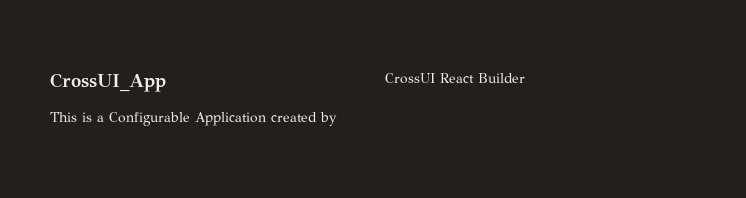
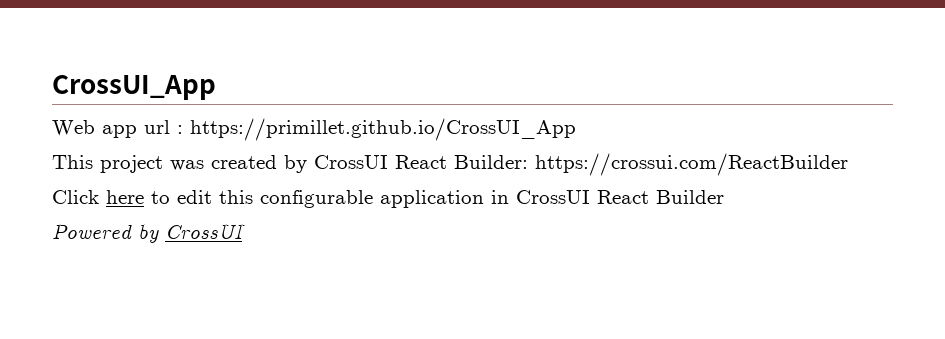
- This is a Configurable Application created by CrossUI React Builder
+ Web app url : https://primillet.github.io/CrossUI_App
+ This project was created by CrossUI React Builder: https://crossui.com/ReactBuilder
+ Click here to edit this configurable application in CrossUI React Builder
+ Powered by CrossUI

